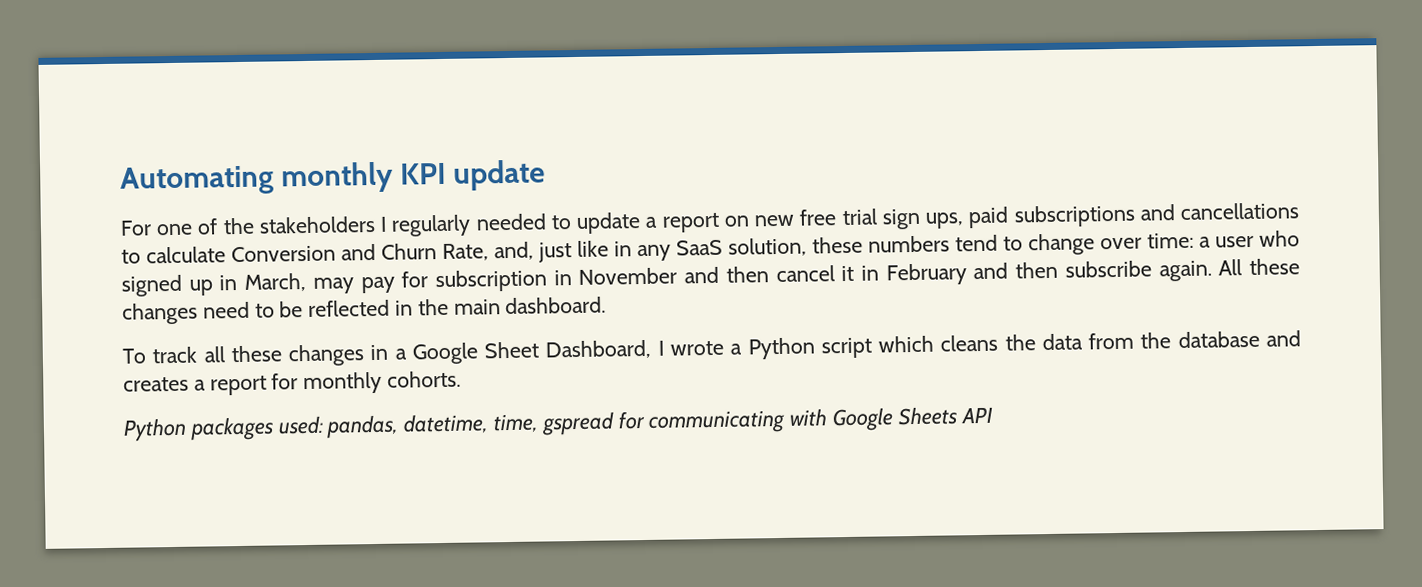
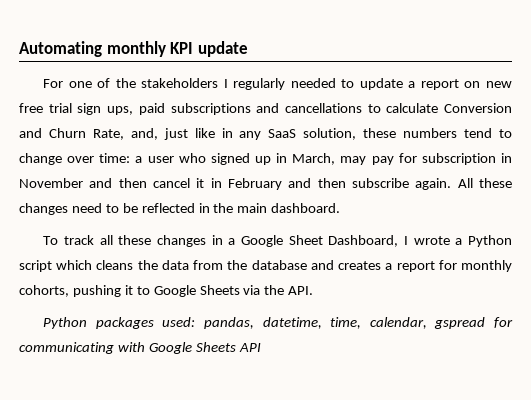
- To track all these changes in a Google Sheet Dashboard, I wrote a Python script which cleans the data from the database and creates a report for monthly cohorts.
+ To track all these changes in a Google Sheet Dashboard, I wrote a Python script which cleans the data from the database and creates a report for monthly cohorts, pushing it to Google Sheets via the API.
- Python packages used: pandas, datetime, time, gspread for communicating with Google Sheets API
+ Python packages used: pandas, datetime, time, calendar, gspread for communicating with Google Sheets API

